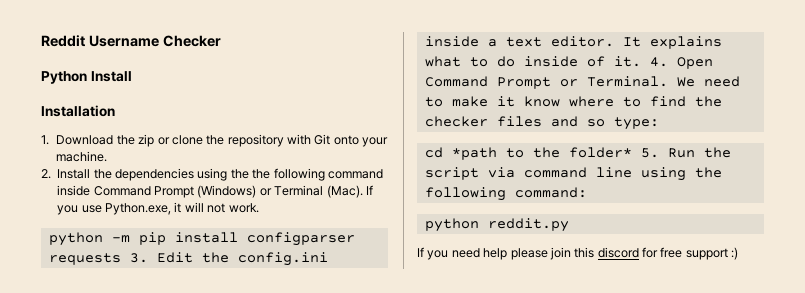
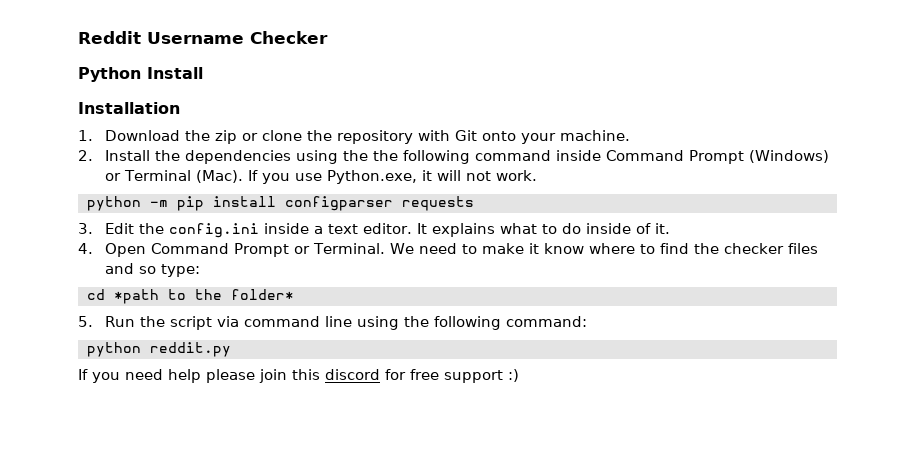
- python -m pip install configparser requests 3. Edit the config.ini inside a text editor.
+ python -m pip install configparser requests
+ 3. Edit the config.ini inside a text editor.
- It explains what to do inside of it. 4. Open Command Prompt or Terminal.
+ It explains what to do inside of it.
+ 4. Open Command Prompt or Terminal.
- cd *path to the folder* 5. Run the script via command line using the following command:
+ cd *path to the folder*
+ 5. Run the script via command line using the following command:

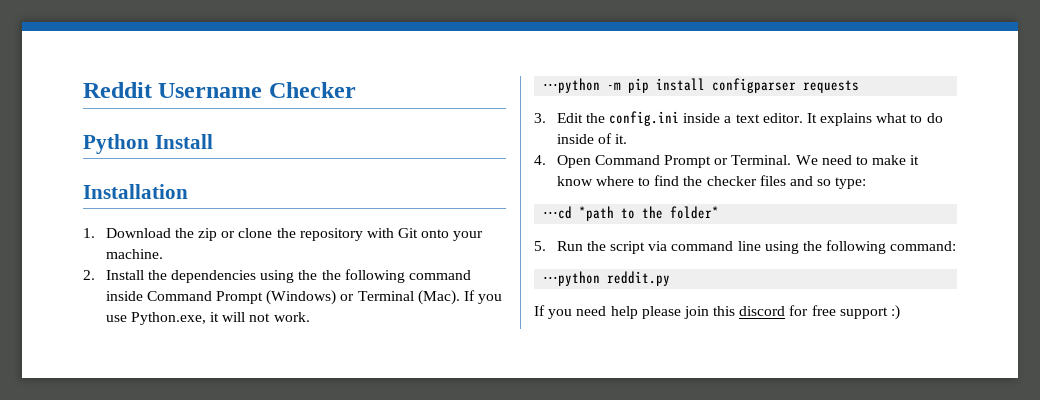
- python -m pip install configparser requests
+ ⋅⋅⋅python -m pip install configparser requests
- cd *path to the folder*
+ ⋅⋅⋅cd *path to the folder*
- python reddit.py
+ ⋅⋅⋅python reddit.py

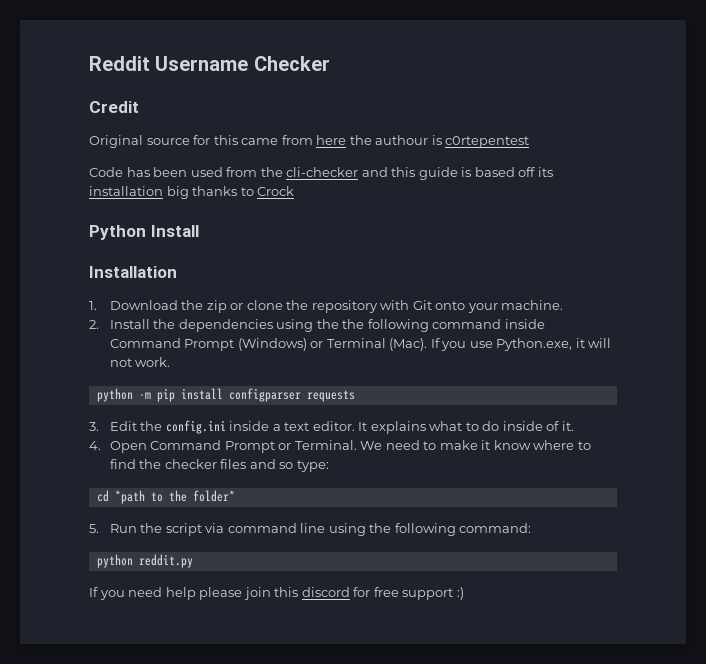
+ Credit
+ Original source for this came from here the authour is c0rtepentest
+ Code has been used from the cli-checker and this guide is based off its installation big thanks to Crock
- ⋅⋅⋅python -m pip install configparser requests
+ python -m pip install configparser requests
- ⋅⋅⋅cd *path to the folder*
+ cd *path to the folder*
- ⋅⋅⋅python reddit.py
+ python reddit.py

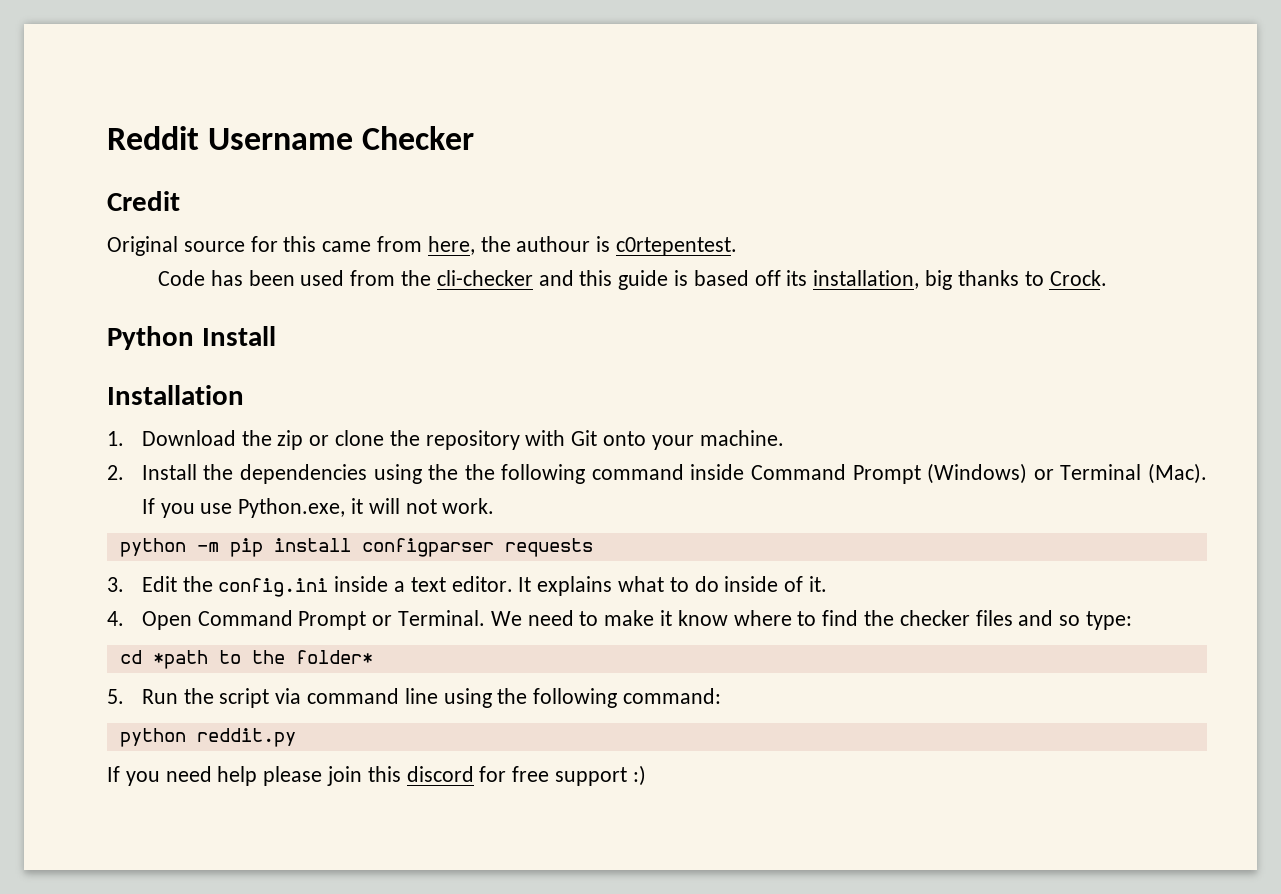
- Original source for this came from here the authour is c0rtepentest
+ Original source for this came from here, the authour is c0rtepentest.
- Code has been used from the cli-checker and this guide is based off its installation big thanks to Crock
+ Code has been used from the cli-checker and this guide is based off its installation, big thanks to Crock.

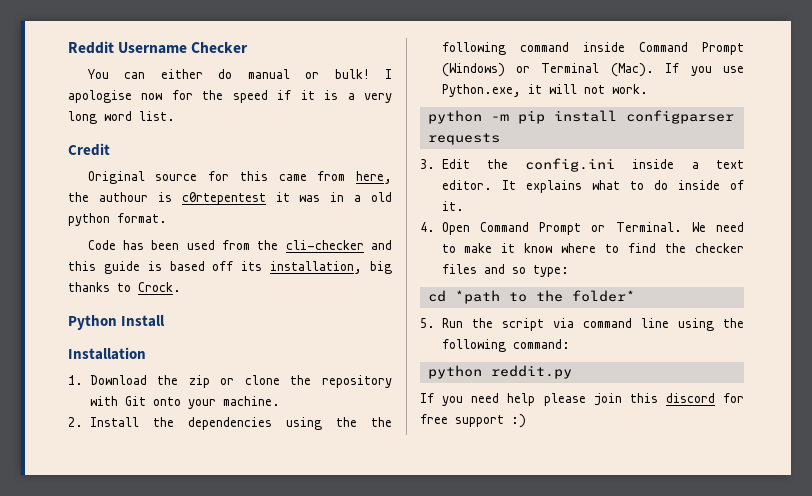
+ You can either do manual or bulk! I apologise now for the speed if it is a very long word list.
- Original source for this came from here, the authour is c0rtepentest.
+ Original source for this came from here, the authour is c0rtepentest it was in a old python format.

